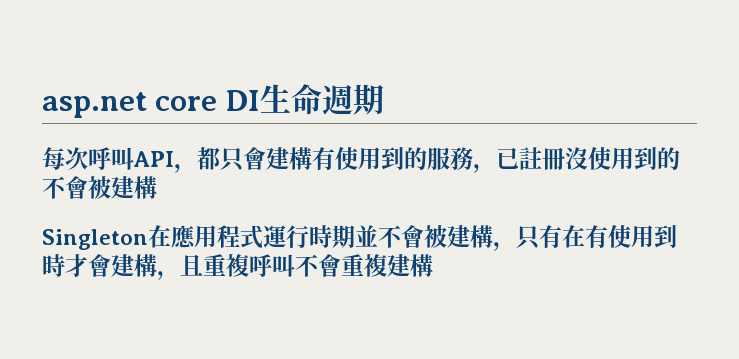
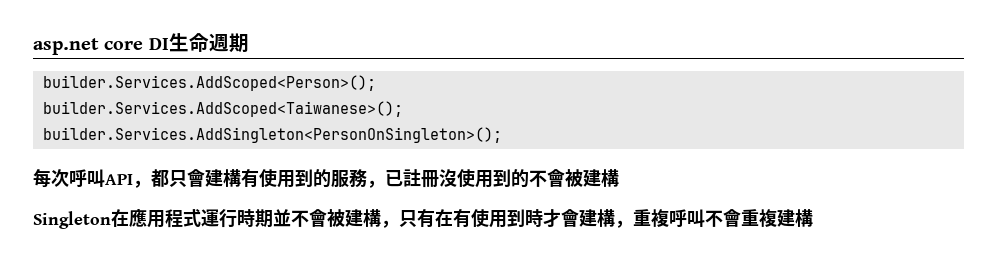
+ builder.Services.AddScoped<Person>();
+ builder.Services.AddScoped<Taiwanese>();
+ builder.Services.AddSingleton<PersonOnSingleton>();
- Singleton在應用程式運行時期並不會被建構，只有在有使用到時才會建構，且重複呼叫不會重複建構
+ Singleton在應用程式運行時期並不會被建構，只有在有使用到時才會建構，重複呼叫不會重複建構

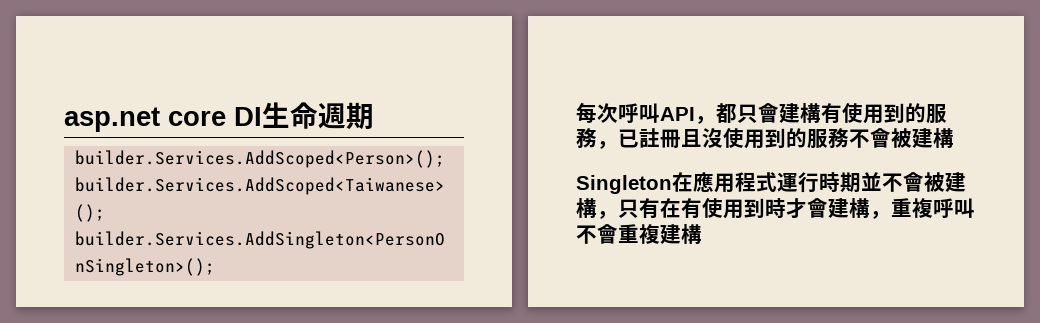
- 每次呼叫API，都只會建構有使用到的服務，已註冊沒使用到的不會被建構
+ 每次呼叫API，都只會建構有使用到的服務，已註冊且沒使用到的服務不會被建構

